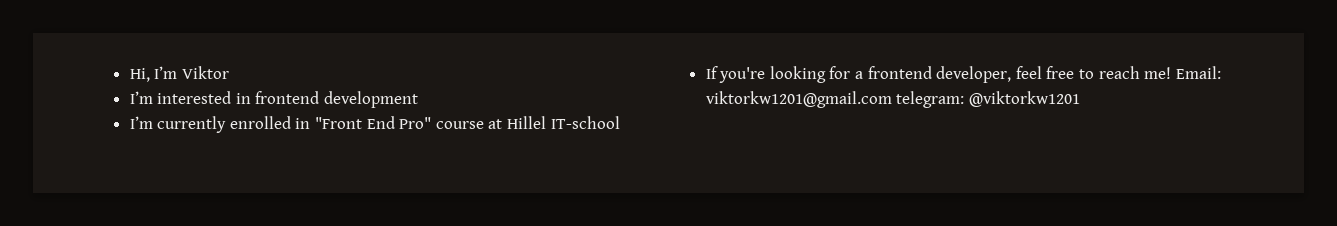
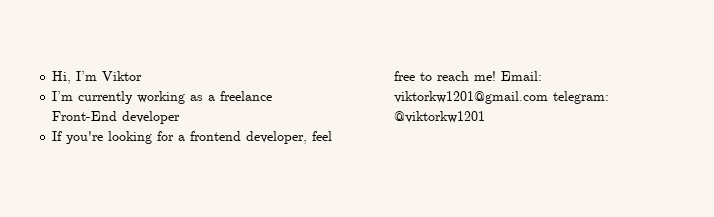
- I’m interested in frontend development
- I’m currently enrolled in "Front End Pro" course at Hillel IT-school
+ I’m currently working as a freelance Front-End developer

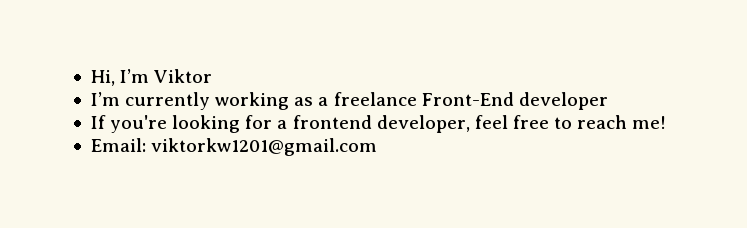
- If you're looking for a frontend developer, feel free to reach me! Email: viktorkw1201@gmail.com telegram: @viktorkw1201
+ If you're looking for a frontend developer, feel free to reach me!
+ Email: viktorkw1201@gmail.com

